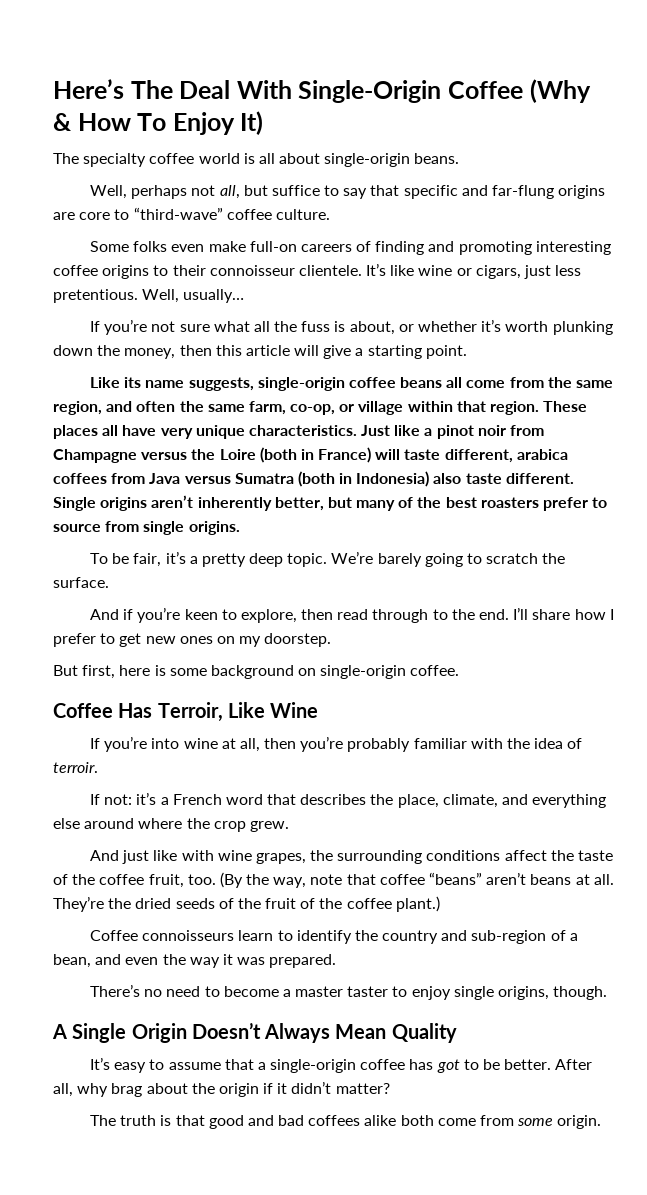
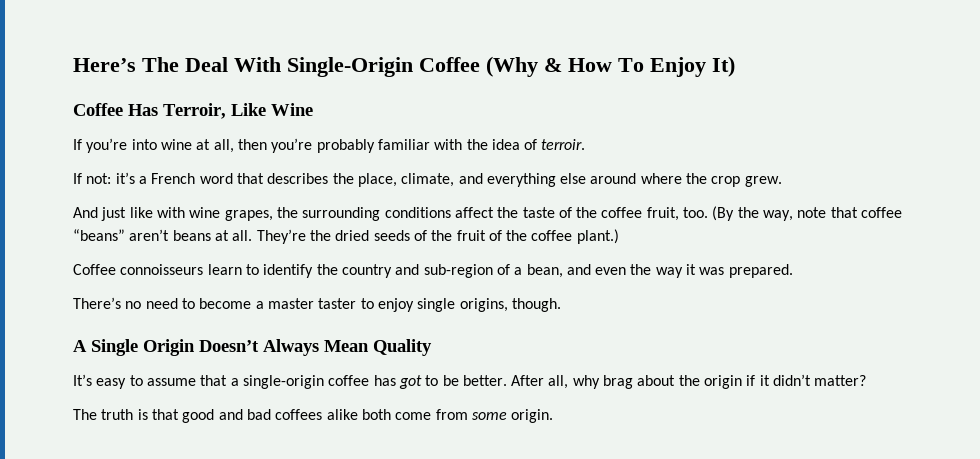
- The specialty coffee world is all about single-origin beans.
- Well, perhaps not all, but suffice to say that specific and far-flung origins are core to “third-wave” coffee culture.
- Some folks even make full-on careers of finding and promoting interesting coffee origins to their connoisseur clientele. It’s like wine or cigars, just less pretentious. Well, usually…
- If you’re not sure what all the fuss is about, or whether it’s worth plunking down the money, then this article will give a starting point.
- Like its name suggests, single-origin coffee beans all come from the same region, and often the same farm, co-op, or village within that region. These places all have very unique characteristics. Just like a pinot noir from Champagne versus the Loire (both in France) will taste different, arabica coffees from Java versus Sumatra (both in Indonesia) also taste different. Single origins aren’t inherently better, but many of the best roasters prefer to source from single origins.
- To be fair, it’s a pretty deep topic. We’re barely going to scratch the surface.
- And if you’re keen to explore, then read through to the end. I’ll share how I prefer to get new ones on my doorstep.
- But first, here is some background on single-origin coffee.

